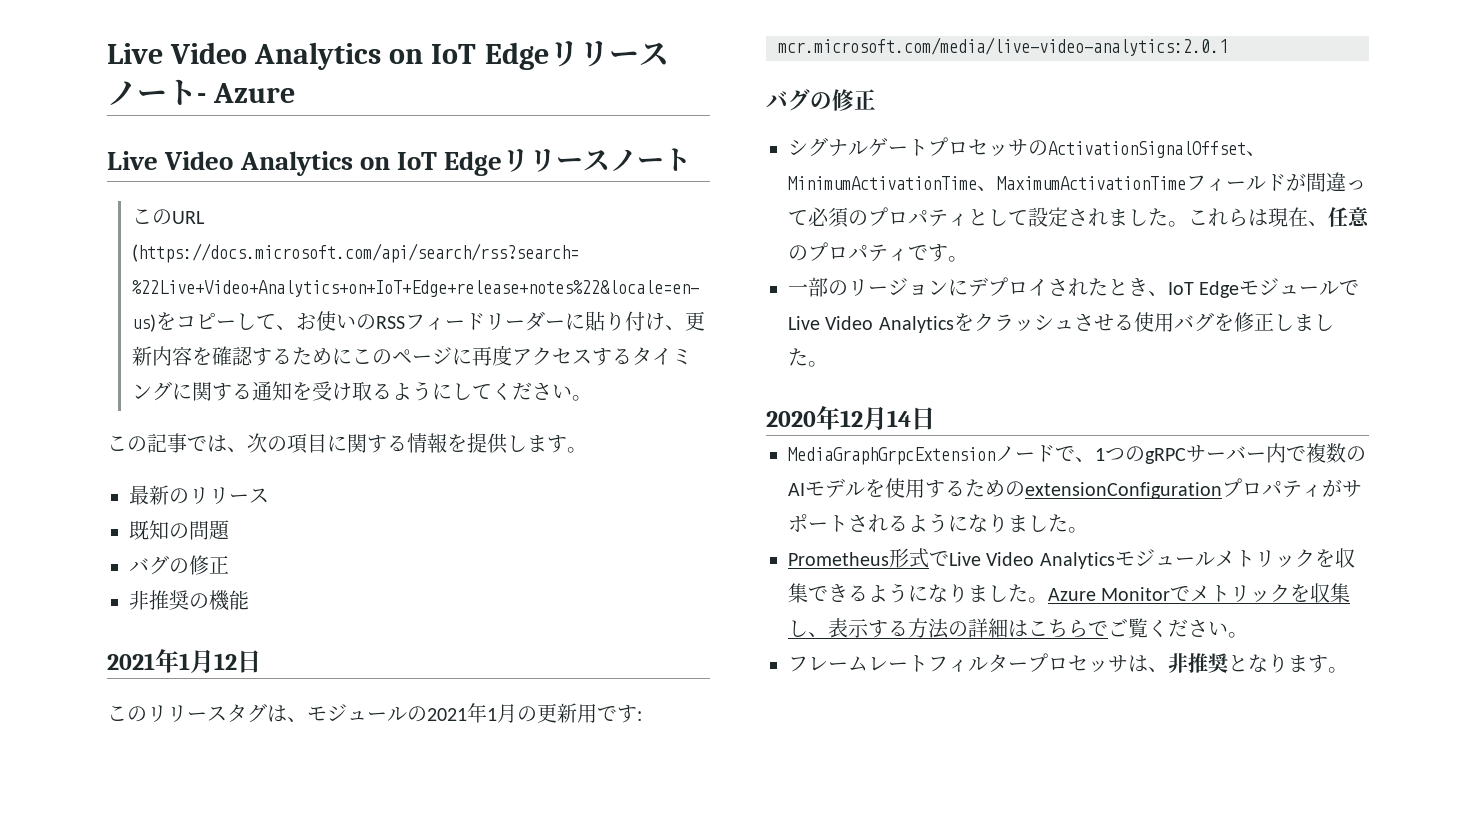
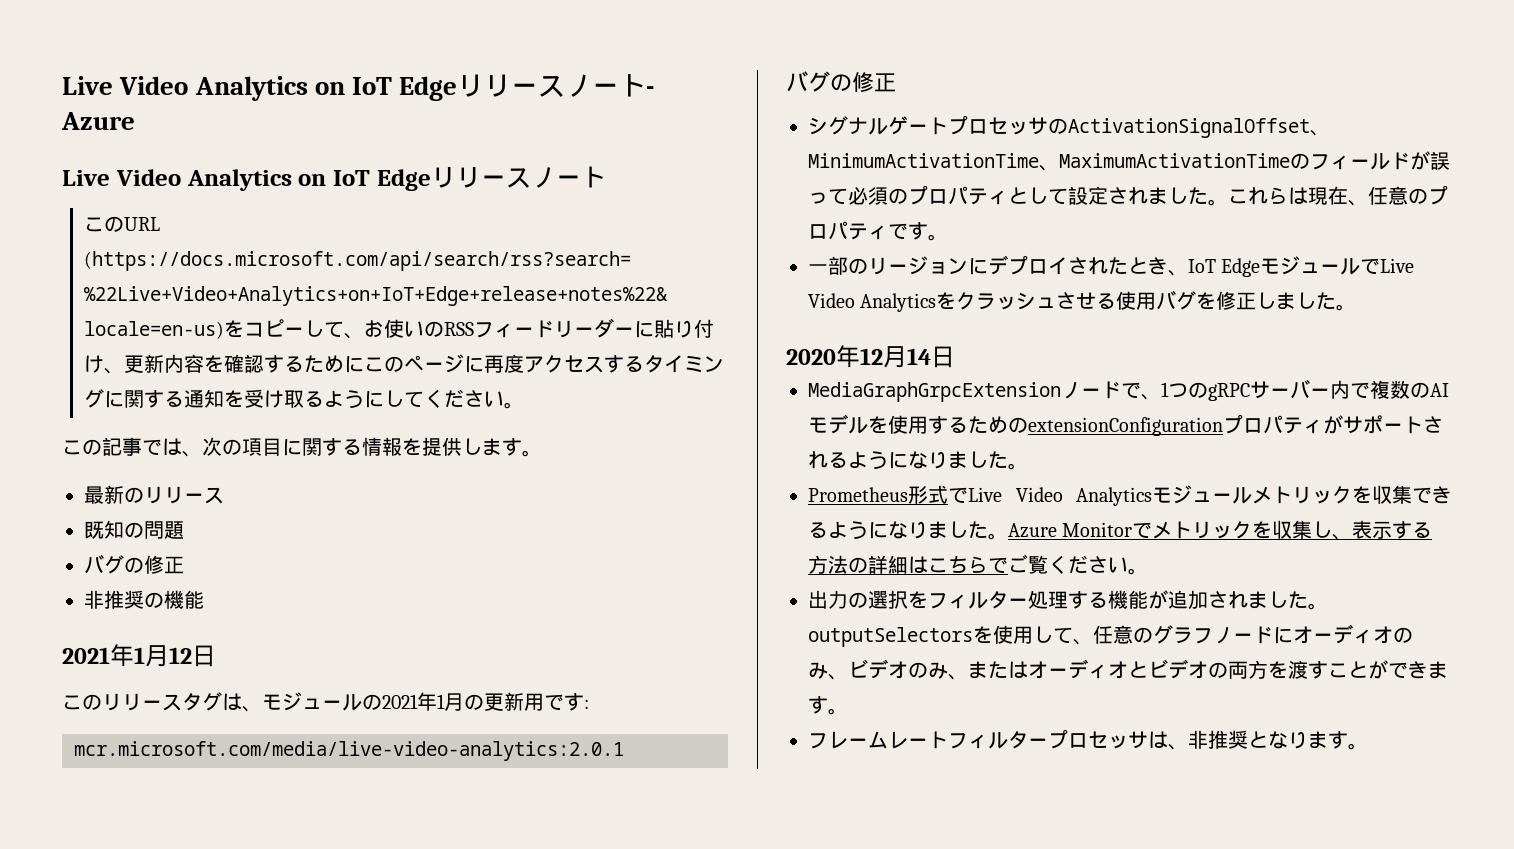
- シグナルゲートプロセッサのActivationSignalOffset、MinimumActivationTime、MaximumActivationTimeフィールドが間違って必須のプロパティとして設定されました。
+ シグナルゲートプロセッサのActivationSignalOffset、MinimumActivationTime、MaximumActivationTimeのフィールドが誤って必須のプロパティとして設定されました。
+ 出力の選択をフィルター処理する機能が追加されました。outputSelectorsを使用して、任意のグラフノードにオーディオのみ、ビデオのみ、またはオーディオとビデオの両方を渡すことができます。

